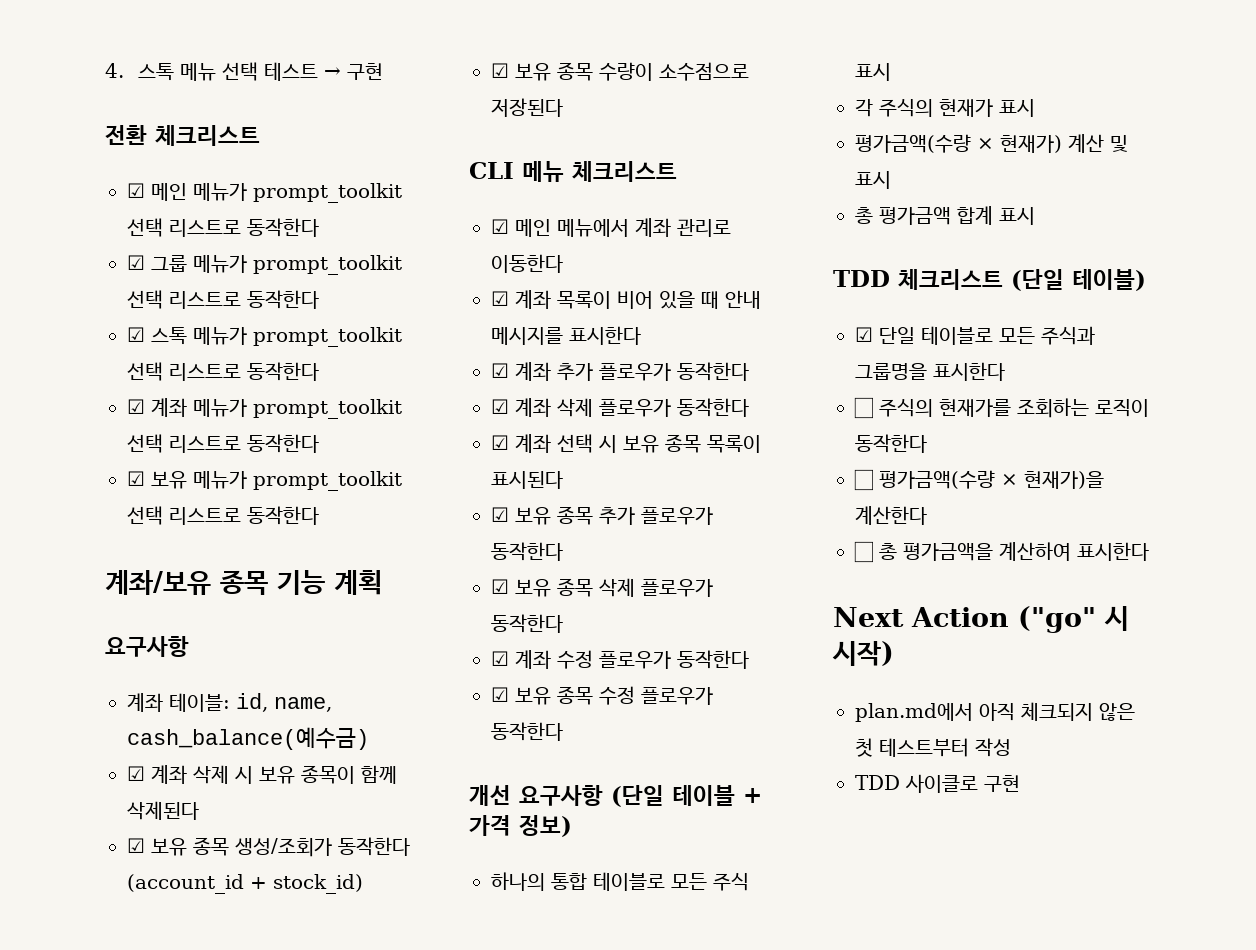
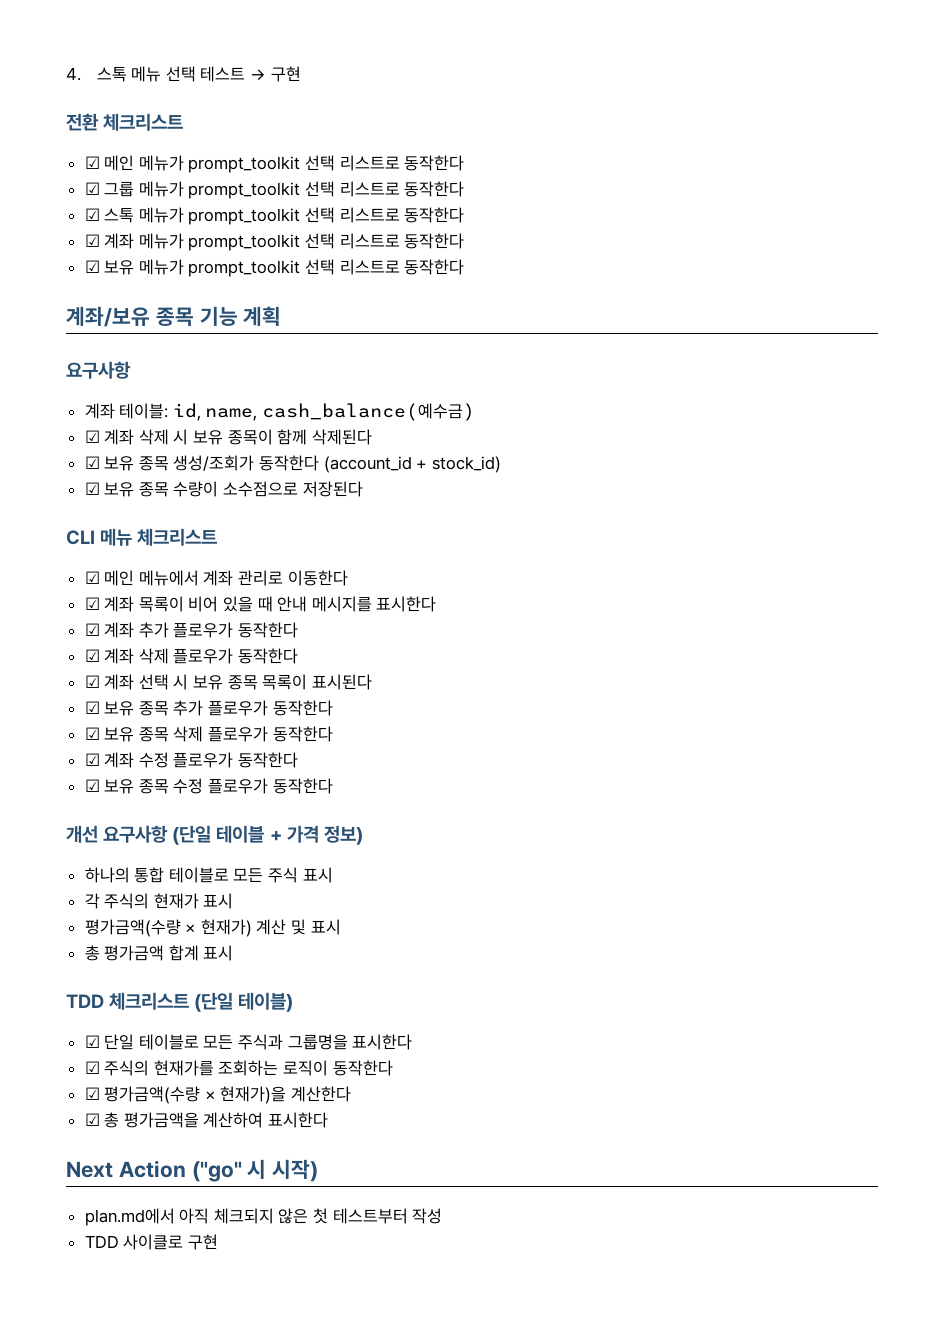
- ☐ 주식의 현재가를 조회하는 로직이 동작한다
+ ☑ 주식의 현재가를 조회하는 로직이 동작한다
- ☐ 평가금액(수량 × 현재가)을 계산한다
+ ☑ 평가금액(수량 × 현재가)을 계산한다
- ☐ 총 평가금액을 계산하여 표시한다
+ ☑ 총 평가금액을 계산하여 표시한다

